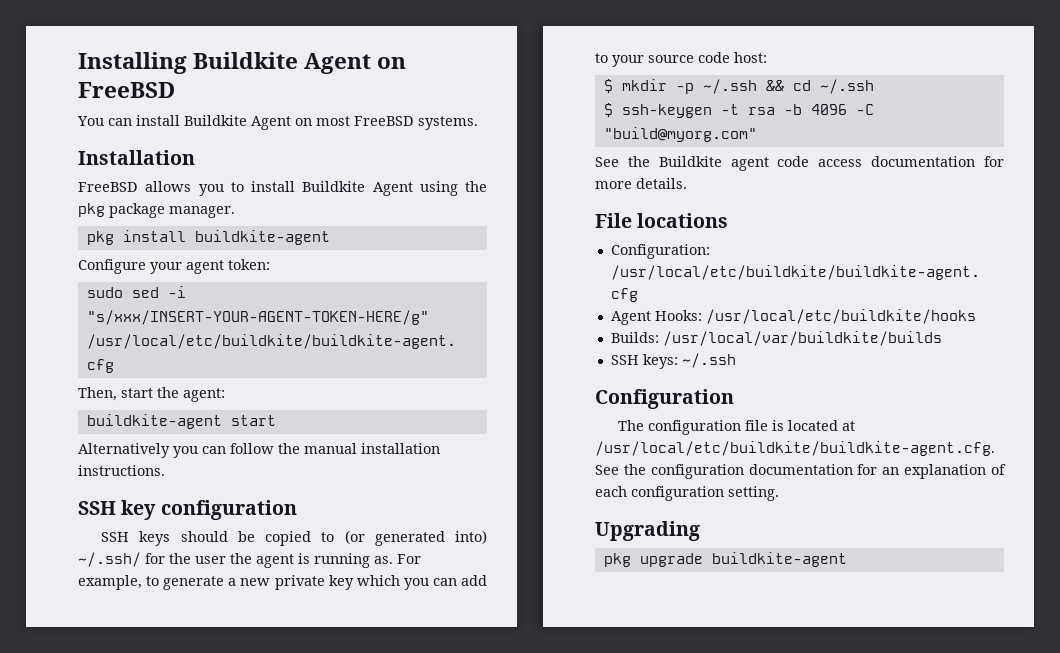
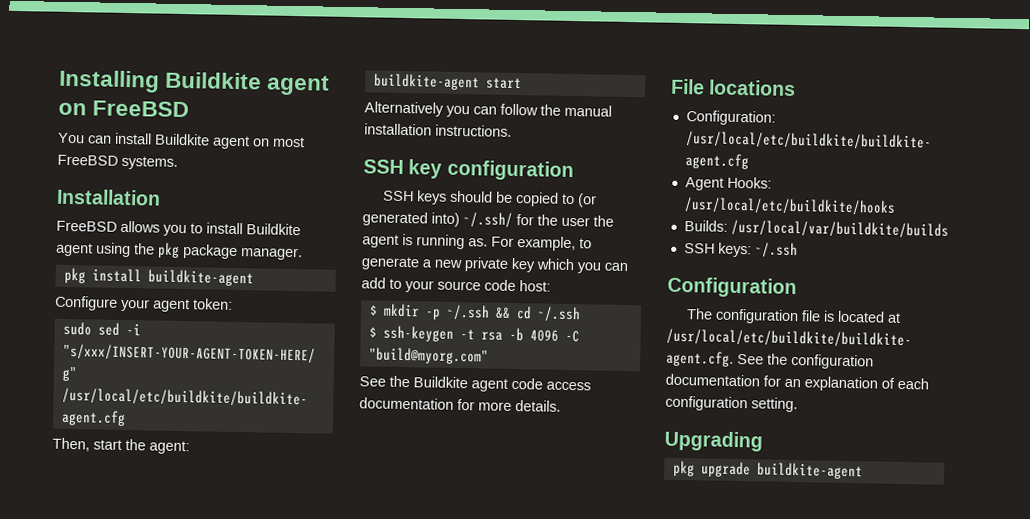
- Installing Buildkite Agent on FreeBSD
+ Installing Buildkite agent on FreeBSD
- You can install Buildkite Agent on most FreeBSD systems.
+ You can install Buildkite agent on most FreeBSD systems.
- FreeBSD allows you to install Buildkite Agent using the pkg package manager.
+ FreeBSD allows you to install Buildkite agent using the pkg package manager.

